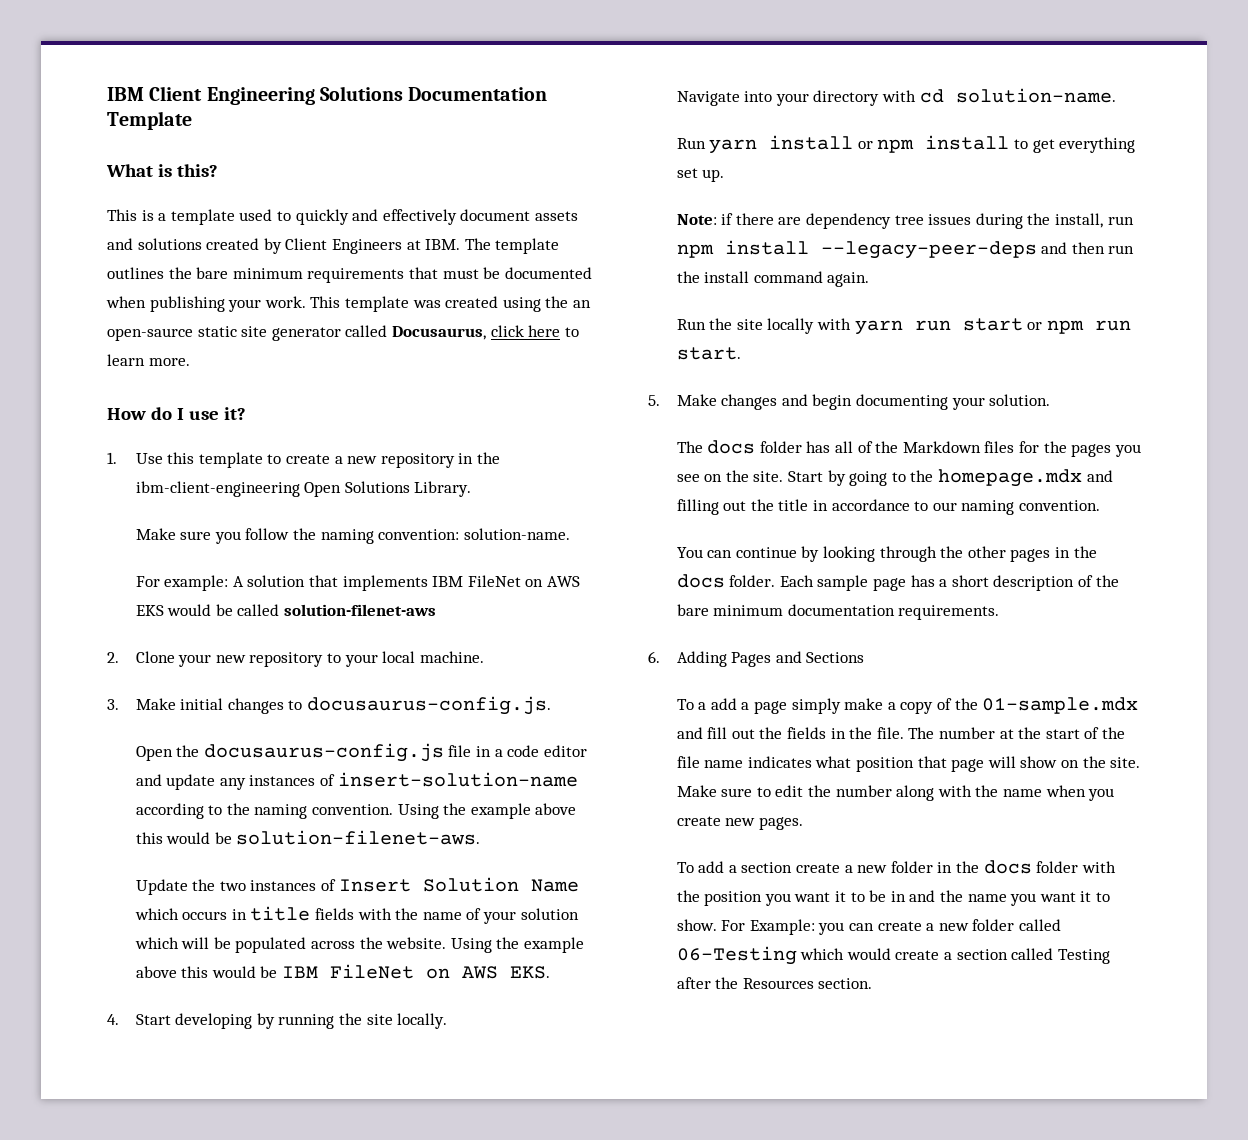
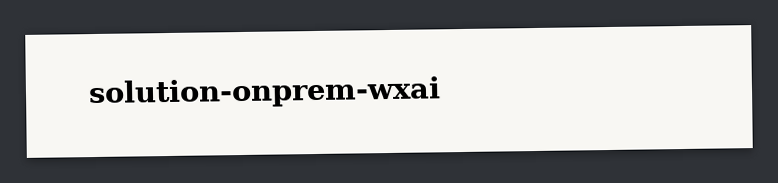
- IBM Client Engineering Solutions Documentation Template
- What is this?
- This is a template used to quickly and effectively document assets and solutions created by Client Engineers at IBM. The template outlines the bare minimum requirements that must be documented when publishing your work. This template was created using the an open-saurce static site generator called Docusaurus, click here to learn more.
- How do I use it?
- 1. Use this template to create a new repository in the ibm-client-engineering Open Solutions Library.
- Make sure you follow the naming convention: solution-name.
- For example: A solution that implements IBM FileNet on AWS EKS would be called solution-filenet-aws
- 2. Clone your new repository to your local machine.
- 3. Make initial changes to docusaurus-config.js.
- Open the docusaurus-config.js file in a code editor and update any instances of insert-solution-name according to the naming convention. Using the example above this would be solution-filenet-aws.
- Update the two instances of Insert Solution Name which occurs in title fields with the name of your solution which will be populated across the website. Using the example above this would be IBM FileNet on AWS EKS.
- 4. Start developing by running the site locally.
- Navigate into your directory with cd solution-name.
- Run yarn install or npm install to get everything set up.
- Note: if there are dependency tree issues during the install, run npm install --legacy-peer-deps and then run the install command again.
- Run the site locally with yarn run start or npm run start.
- 5. Make changes and begin documenting your solution.
- The docs folder has all of the Markdown files for the pages you see on the site. Start by going to the homepage.mdx and filling out the title in accordance to our naming convention.
- You can continue by looking through the other pages in the docs folder. Each sample page has a short description of the bare minimum documentation requirements.
- 6. Adding Pages and Sections
- To a add a page simply make a copy of the 01-sample.mdx and fill out the fields in the file. The number at the start of the file name indicates what position that page will show on the site. Make sure to edit the number along with the name when you create new pages.
- To add a section create a new folder in the docs folder with the position you want it to be in and the name you want it to show. For Example: you can create a new folder called 06-Testing which would create a section called Testing after the Resources section.
+ solution-onprem-wxai

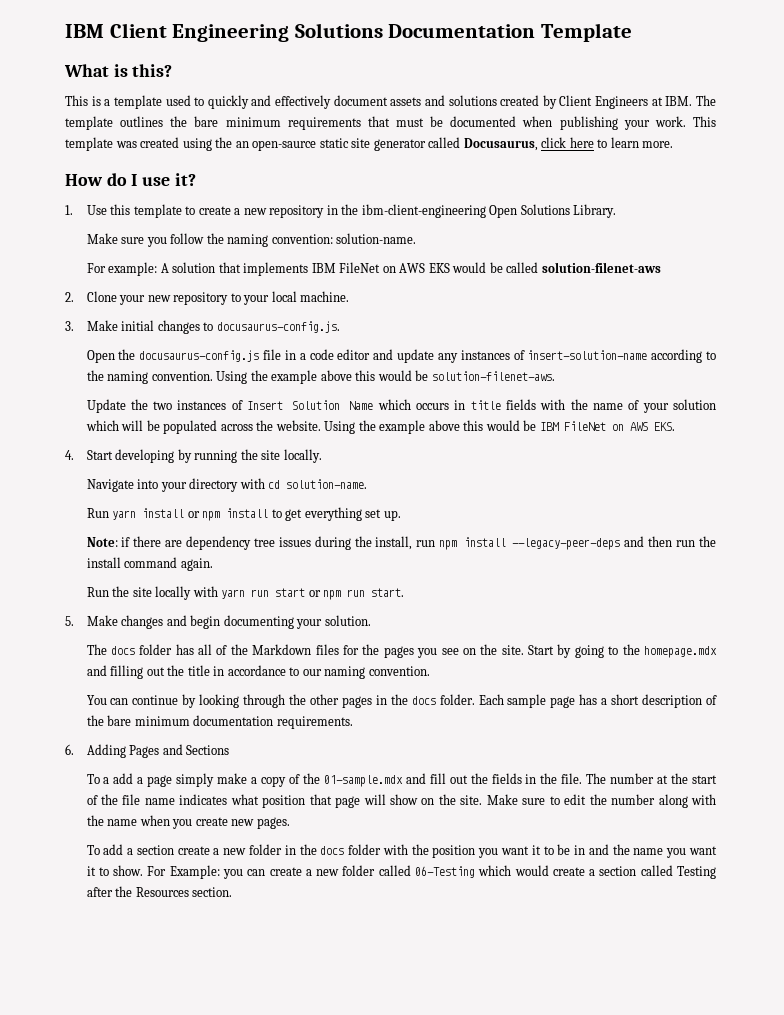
- solution-onprem-wxai
+ IBM Client Engineering Solutions Documentation Template
+ What is this?
+ This is a template used to quickly and effectively document assets and solutions created by Client Engineers at IBM. The template outlines the bare minimum requirements that must be documented when publishing your work. This template was created using the an open-saurce static site generator called Docusaurus, click here to learn more.
+ How do I use it?
+ 1. Use this template to create a new repository in the ibm-client-engineering Open Solutions Library.
+ Make sure you follow the naming convention: solution-name.
+ For example: A solution that implements IBM FileNet on AWS EKS would be called solution-filenet-aws
+ 2. Clone your new repository to your local machine.
+ 3. Make initial changes to docusaurus-config.js.
+ Open the docusaurus-config.js file in a code editor and update any instances of insert-solution-name according to the naming convention. Using the example above this would be solution-filenet-aws.
+ Update the two instances of Insert Solution Name which occurs in title fields with the name of your solution which will be populated across the website. Using the example above this would be IBM FileNet on AWS EKS.
+ 4. Start developing by running the site locally.
+ Navigate into your directory with cd solution-name.
+ Run yarn install or npm install to get everything set up.
+ Note: if there are dependency tree issues during the install, run npm install --legacy-peer-deps and then run the install command again.
+ Run the site locally with yarn run start or npm run start.
+ 5. Make changes and begin documenting your solution.
+ The docs folder has all of the Markdown files for the pages you see on the site. Start by going to the homepage.mdx and filling out the title in accordance to our naming convention.
+ You can continue by looking through the other pages in the docs folder. Each sample page has a short description of the bare minimum documentation requirements.
+ 6. Adding Pages and Sections
+ To a add a page simply make a copy of the 01-sample.mdx and fill out the fields in the file. The number at the start of the file name indicates what position that page will show on the site. Make sure to edit the number along with the name when you create new pages.
+ To add a section create a new folder in the docs folder with the position you want it to be in and the name you want it to show. For Example: you can create a new folder called 06-Testing which would create a section called Testing after the Resources section.

